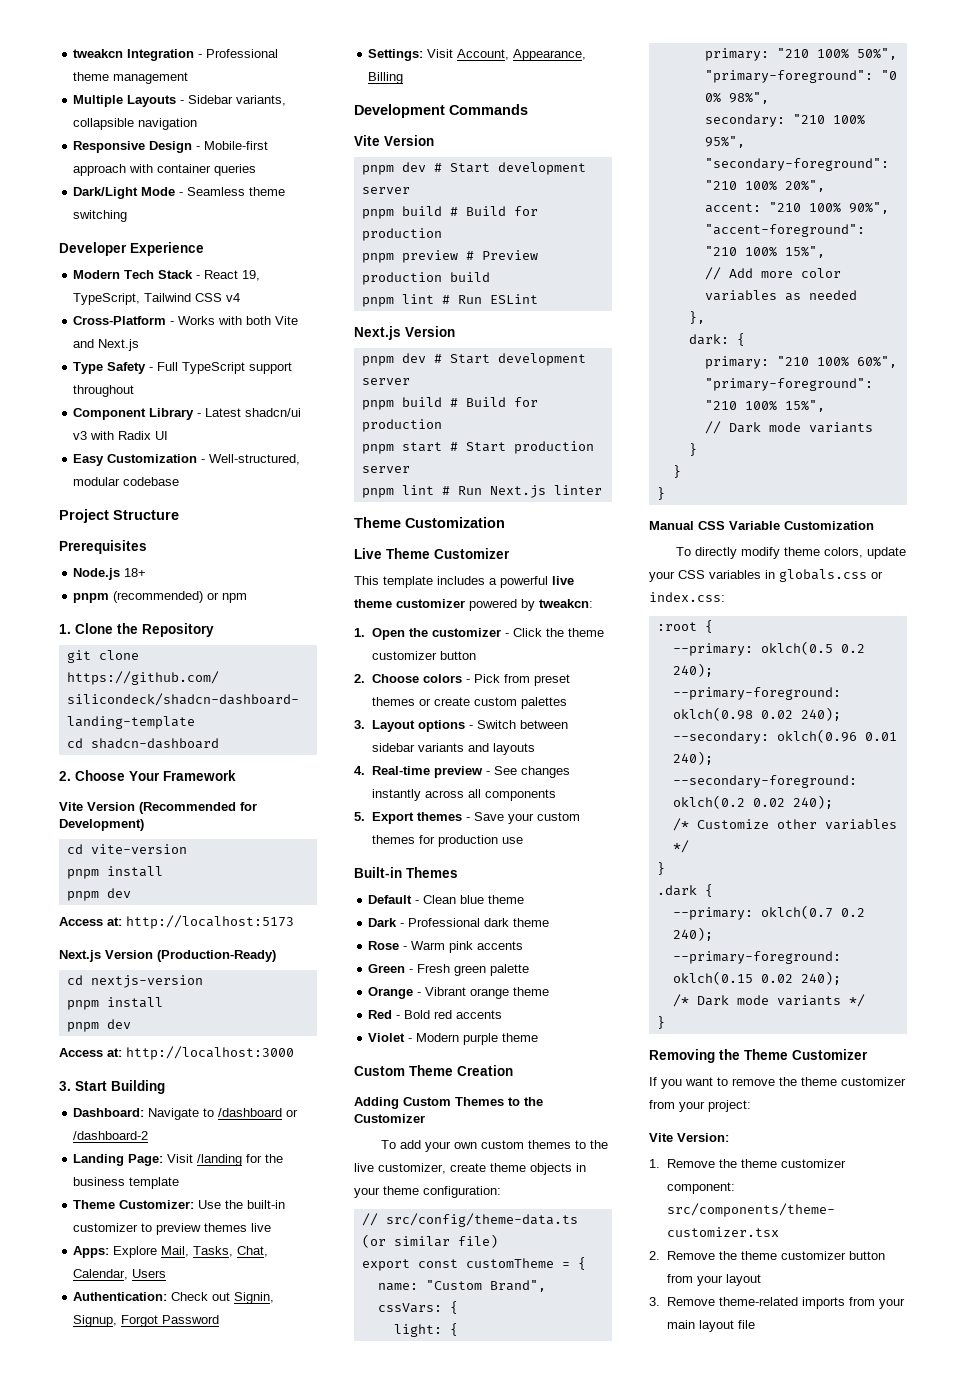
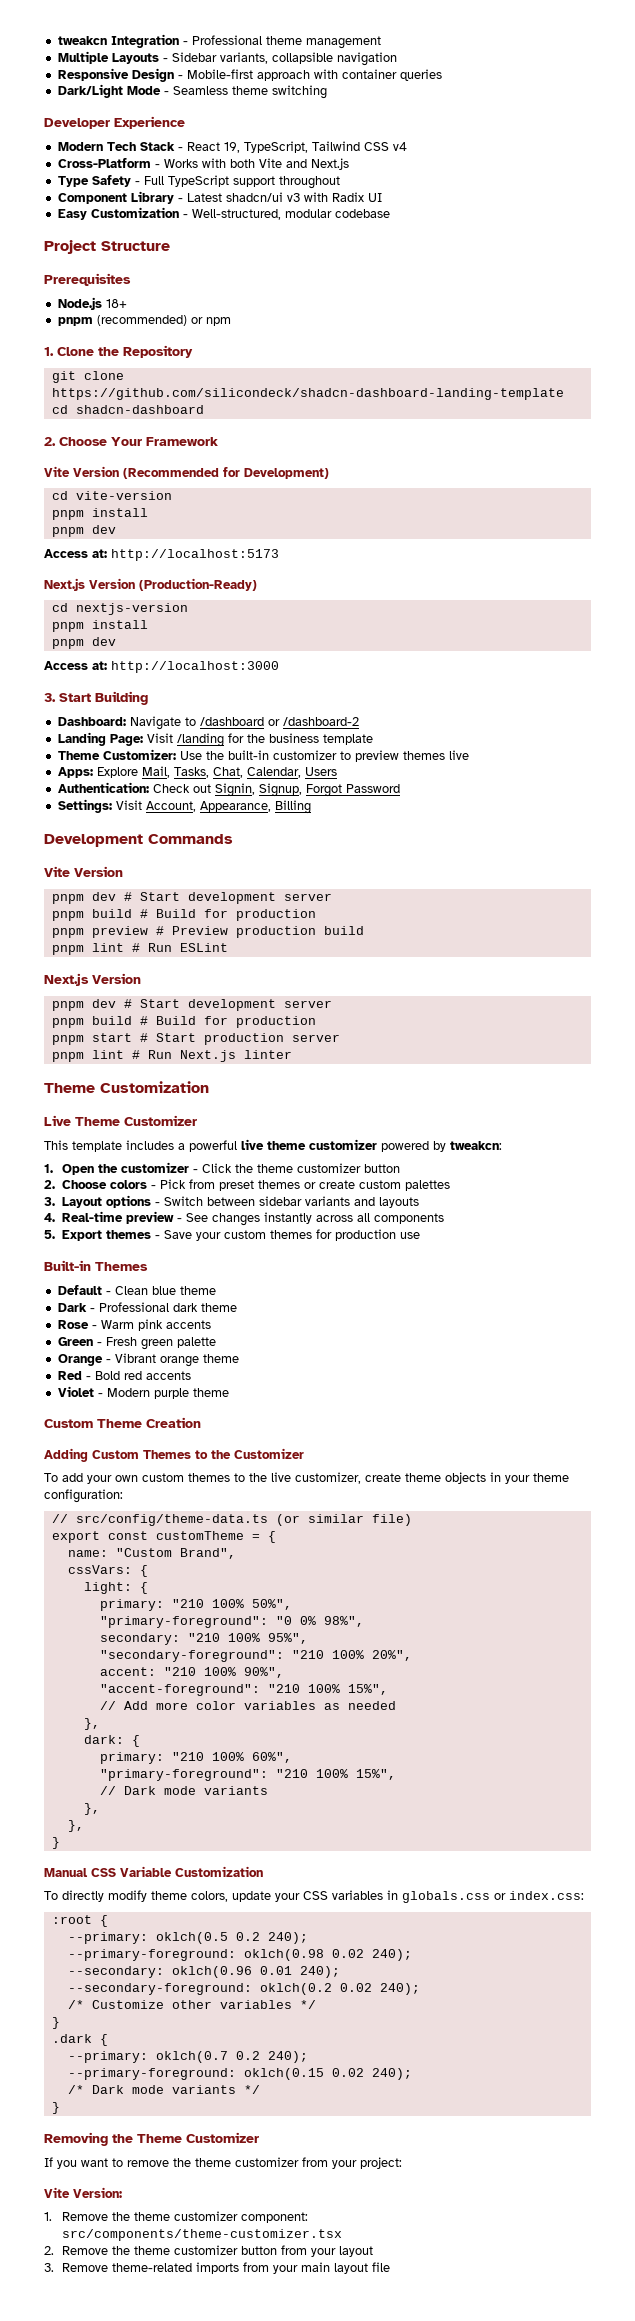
  // Dark mode variants
- }
- }
+ },
+ },

